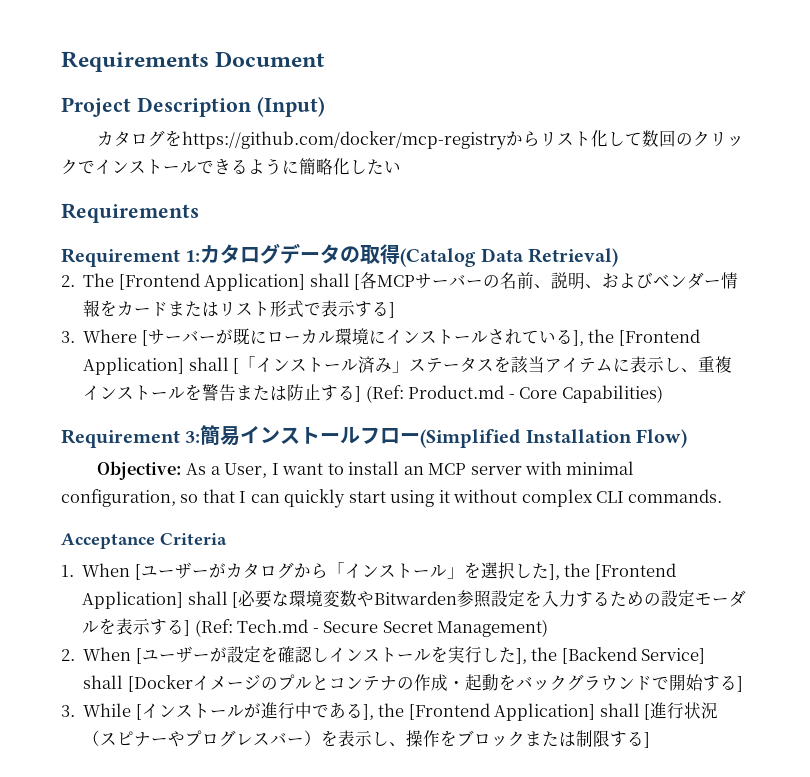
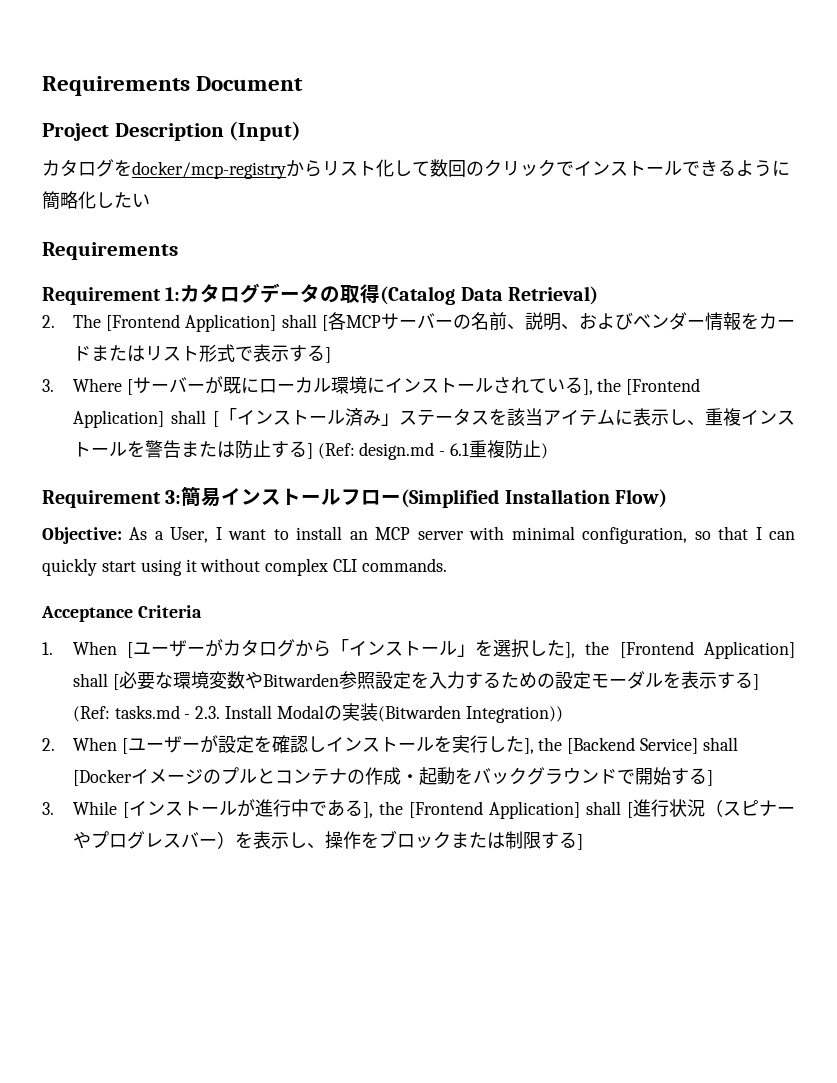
- カタログをhttps://github.com/docker/mcp-registryからリスト化して数回のクリックでインストールできるように簡略化したい
+ カタログをdocker/mcp-registryからリスト化して数回のクリックでインストールできるように簡略化したい
- 3. Where [サーバーが既にローカル環境にインストールされている], the [Frontend Application] shall [「インストール済み」ステータスを該当アイテムに表示し、重複インストールを警告または防止する] (Ref: Product.md - Core Capabilities)
+ 3. Where [サーバーが既にローカル環境にインストールされている], the [Frontend Application] shall [「インストール済み」ステータスを該当アイテムに表示し、重複インストールを警告または防止する] (Ref: design.md - 6.1重複防止)
- 1. When [ユーザーがカタログから「インストール」を選択した], the [Frontend Application] shall [必要な環境変数やBitwarden参照設定を入力するための設定モーダルを表示する] (Ref: Tech.md - Secure Secret Management)
+ 1. When [ユーザーがカタログから「インストール」を選択した], the [Frontend Application] shall [必要な環境変数やBitwarden参照設定を入力するための設定モーダルを表示する] (Ref: tasks.md - 2.3. Install Modalの実装(Bitwarden Integration))

